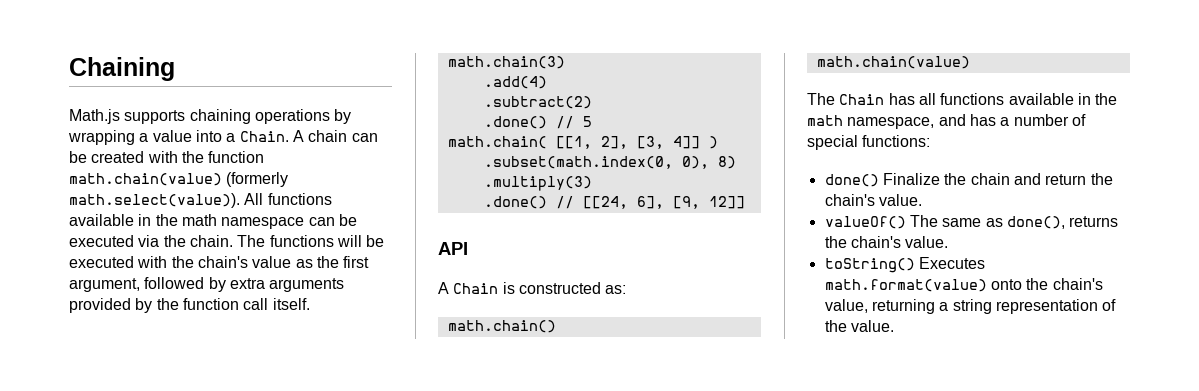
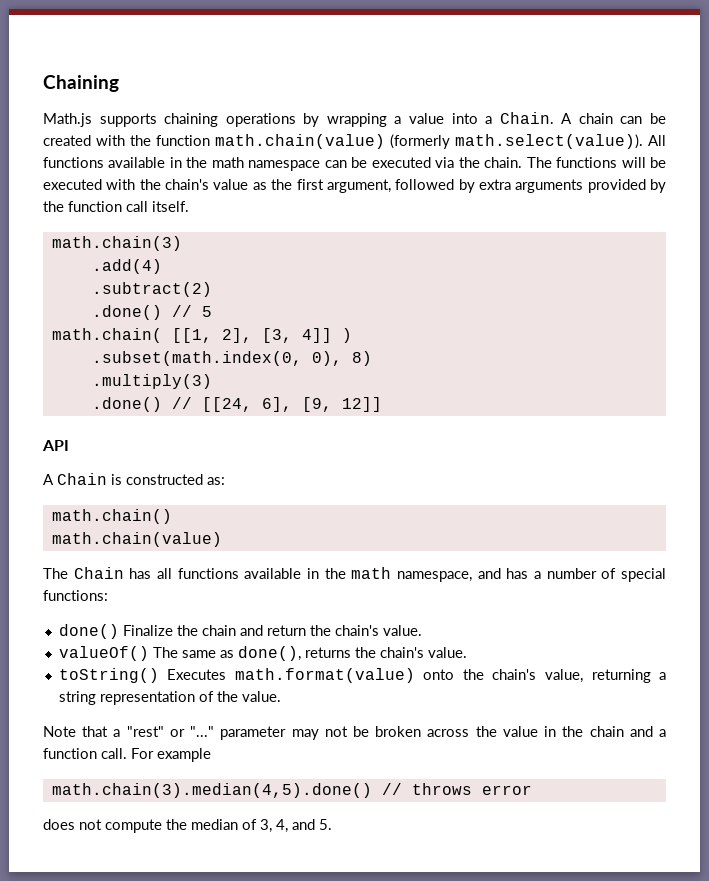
+ Note that a "rest" or "..." parameter may not be broken across the value in the chain and a function call. For example
+ math.chain(3).median(4,5).done() // throws error
+ does not compute the median of 3, 4, and 5.

